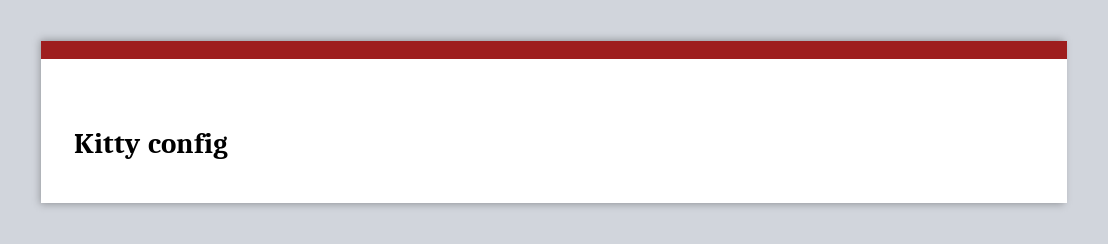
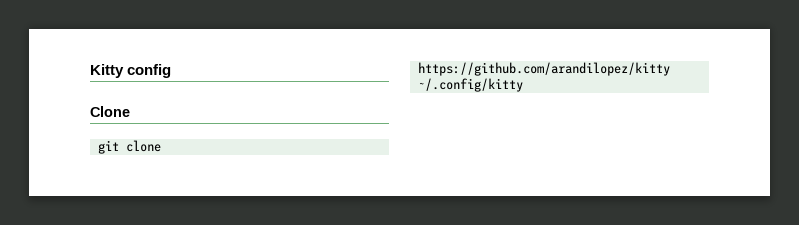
+ Clone
+ git clone https://github.com/arandilopez/kitty ~/.config/kitty

